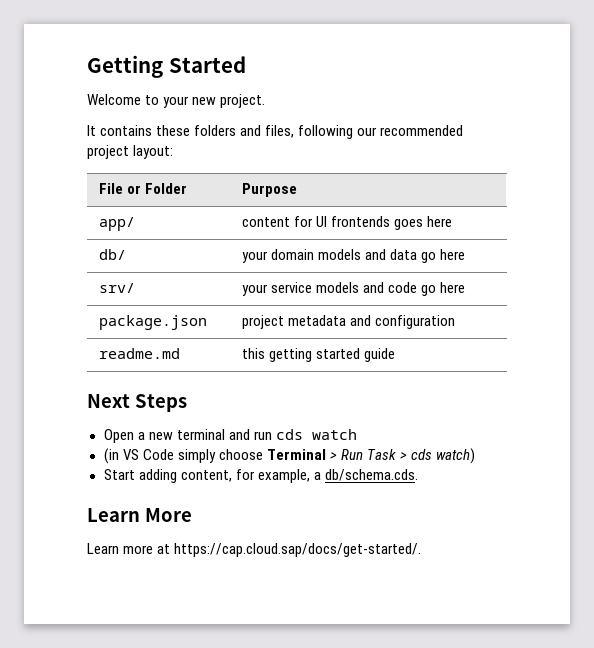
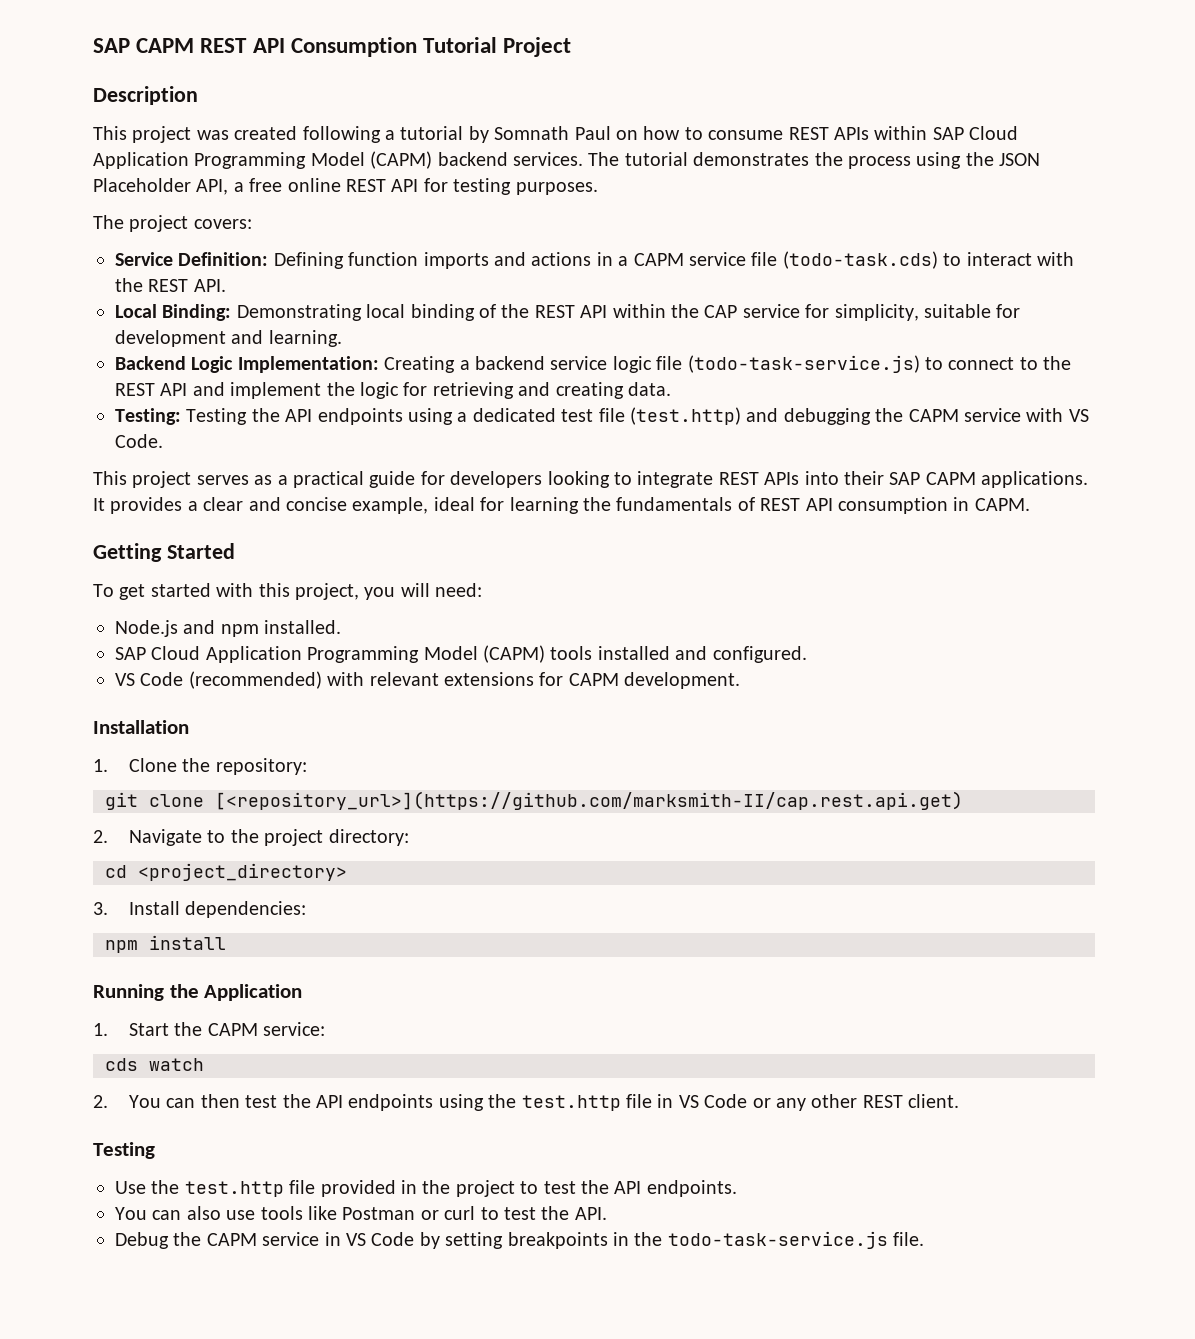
+ SAP CAPM REST API Consumption Tutorial Project
+ Description
+ This project was created following a tutorial by Somnath Paul on how to consume REST APIs within SAP Cloud Application Programming Model (CAPM) backend services. The tutorial demonstrates the process using the JSON Placeholder API, a free online REST API for testing purposes.
+ The project covers:
+ Service Definition: Defining function imports and actions in a CAPM service file (todo-task.cds) to interact with the REST API.
+ Local Binding: Demonstrating local binding of the REST API within the CAP service for simplicity, suitable for development and learning.
+ Backend Logic Implementation: Creating a backend service logic file (todo-task-service.js) to connect to the REST API and implement the logic for retrieving and creating data.
+ Testing: Testing the API endpoints using a dedicated test file (test.http) and debugging the CAPM service with VS Code.
+ This project serves as a practical guide for developers looking to integrate REST APIs into their SAP CAPM applications. It provides a clear and concise example, ideal for learning the fundamentals of REST API consumption in CAPM.
  Getting Started
- Welcome to your new project.
- It contains these folders and files, following our recommended project layout:
- File or Folder | Purpose
- app/ | content for UI frontends goes here
- db/ | your domain models and data go here
- srv/ | your service models and code go here
- package.json | project metadata and configuration
- readme.md | this getting started guide
- Next Steps
- Open a new terminal and run cds watch
- (in VS Code simply choose Terminal > Run Task > cds watch)
- Start adding content, for example, a db/schema.cds.
- Learn More
- Learn more at https://cap.cloud.sap/docs/get-started/.
+ To get started with this project, you will need:
+ Node.js and npm installed.
+ SAP Cloud Application Programming Model (CAPM) tools installed and configured.
+ VS Code (recommended) with relevant extensions for CAPM development.
+ Installation
+ 1. Clone the repository:
+ git clone [<repository_url>](https://github.com/marksmith-II/cap.rest.api.get)
+ 2. Navigate to the project directory:
+ cd <project_directory>
+ 3. Install dependencies:
+ npm install
+ Running the Application
+ 1. Start the CAPM service:
+ cds watch
+ 2. You can then test the API endpoints using the test.http file in VS Code or any other REST client.
+ Testing
+ Use the test.http file provided in the project to test the API endpoints.
+ You can also use tools like Postman or curl to test the API.
+ Debug the CAPM service in VS Code by setting breakpoints in the todo-task-service.js file.

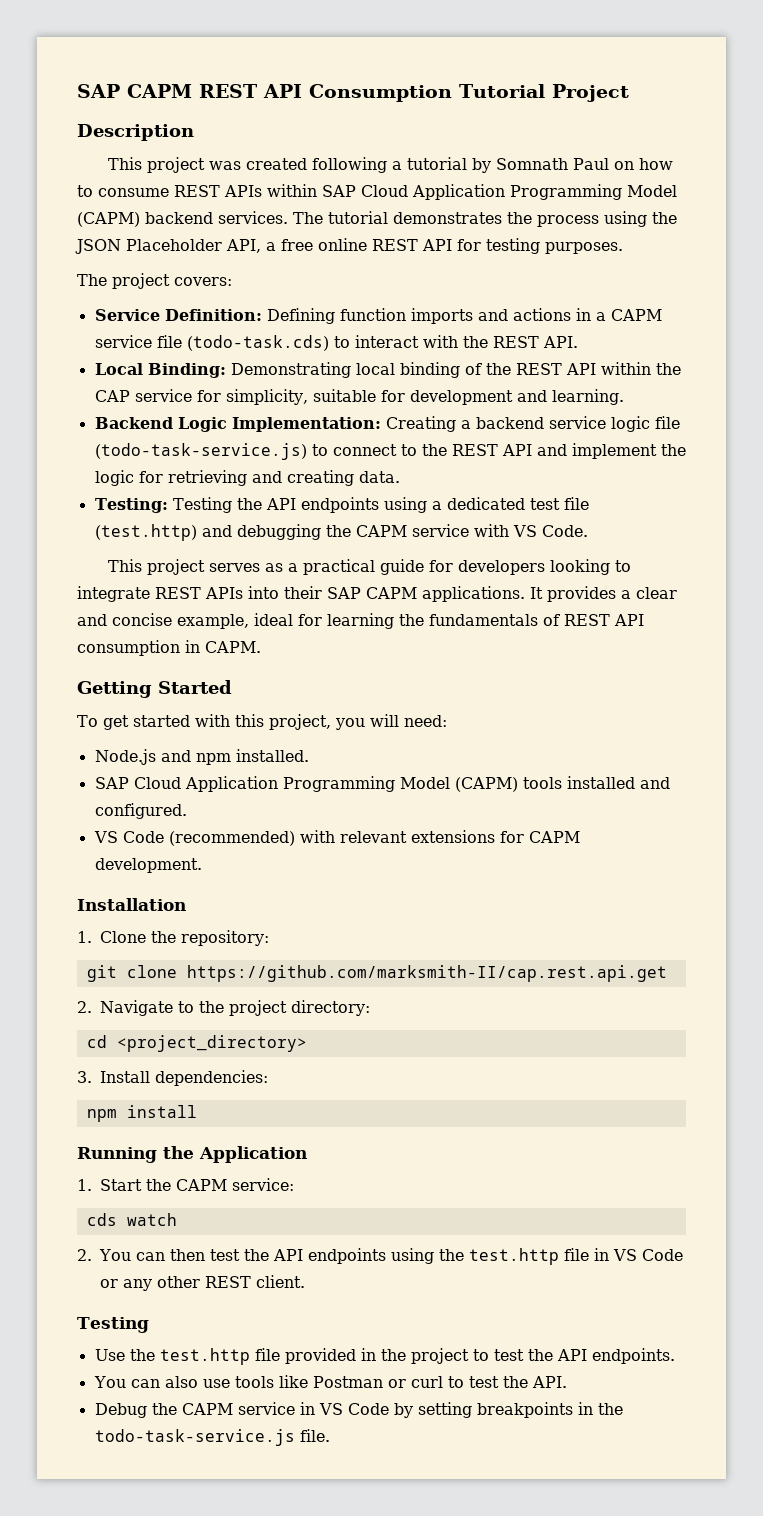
- git clone [<repository_url>](https://github.com/marksmith-II/cap.rest.api.get)
+ git clone https://github.com/marksmith-II/cap.rest.api.get

